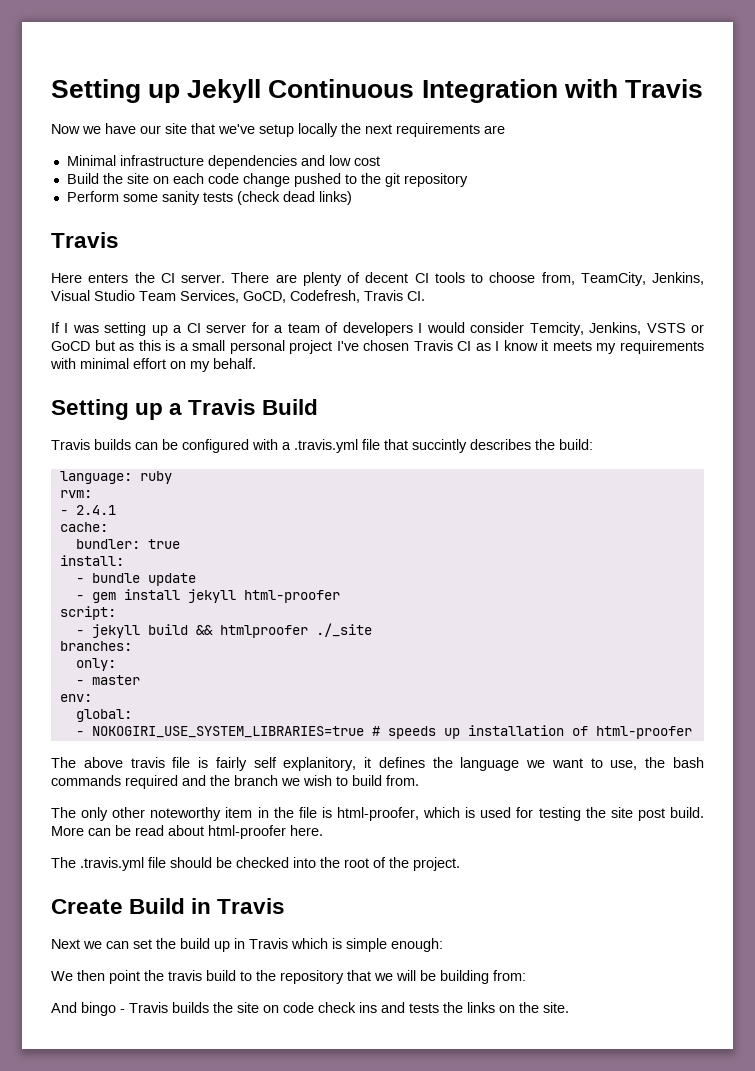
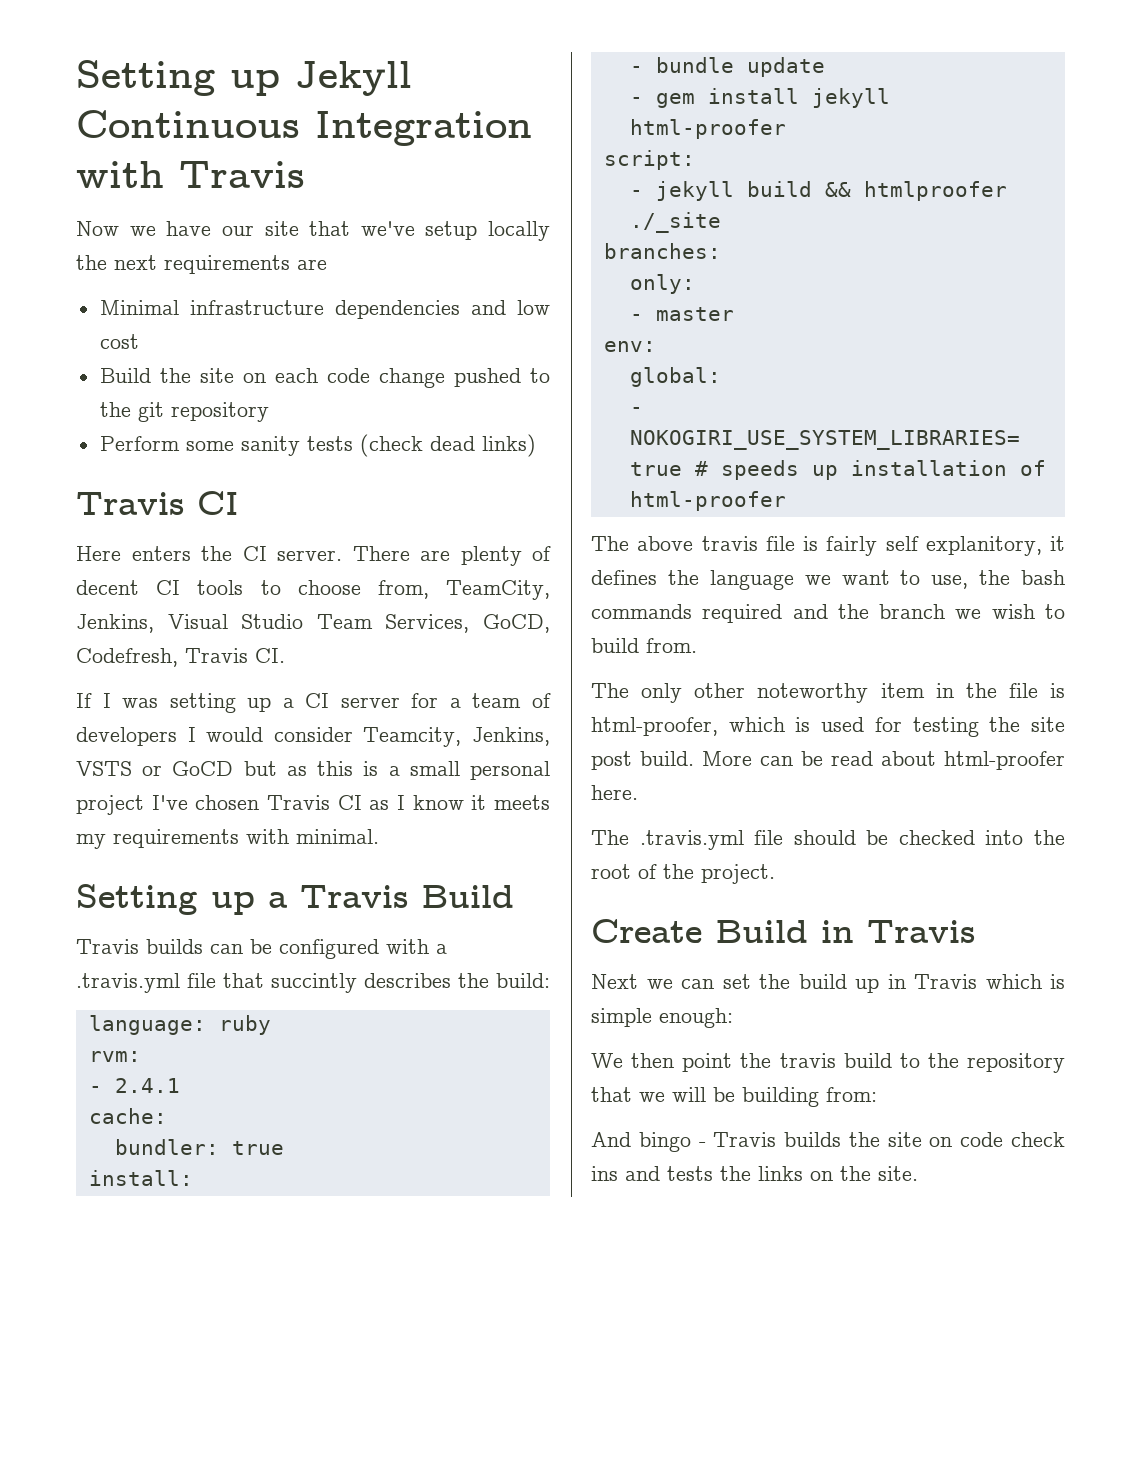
  Perform some sanity tests (check dead links)
- Travis
+ Travis CI
- If I was setting up a CI server for a team of developers I would consider Temcity, Jenkins, VSTS or GoCD but as this is a small personal project I've chosen Travis CI as I know it meets my requirements with minimal effort on my behalf.
+ If I was setting up a CI server for a team of developers I would consider Teamcity, Jenkins, VSTS or GoCD but as this is a small personal project I've chosen Travis CI as I know it meets my requirements with minimal.

